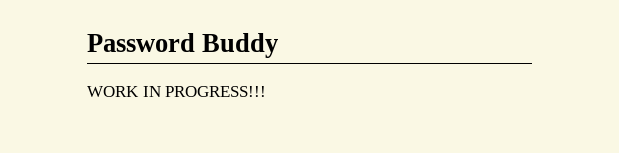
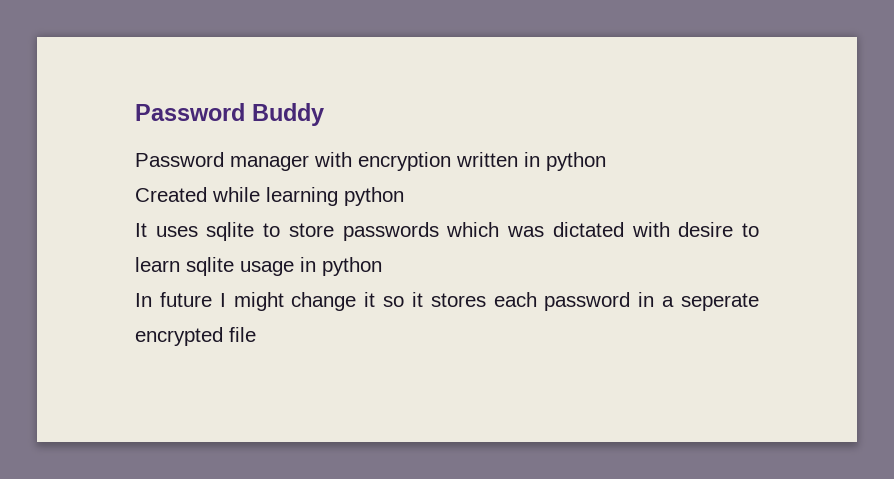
- WORK IN PROGRESS!!!
+ Password manager with encryption written in python
+ Created while learning python
+ It uses sqlite to store passwords which was dictated with desire to learn sqlite usage in python
+ In future I might change it so it stores each password in a seperate encrypted file

